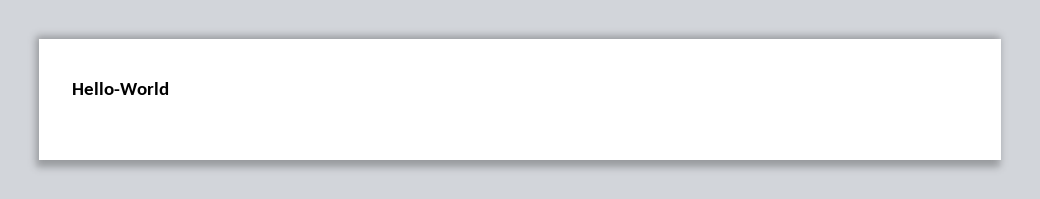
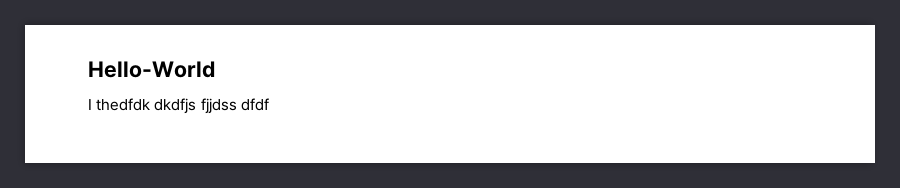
+ I thedfdk dkdfjs fjjdss dfdf

